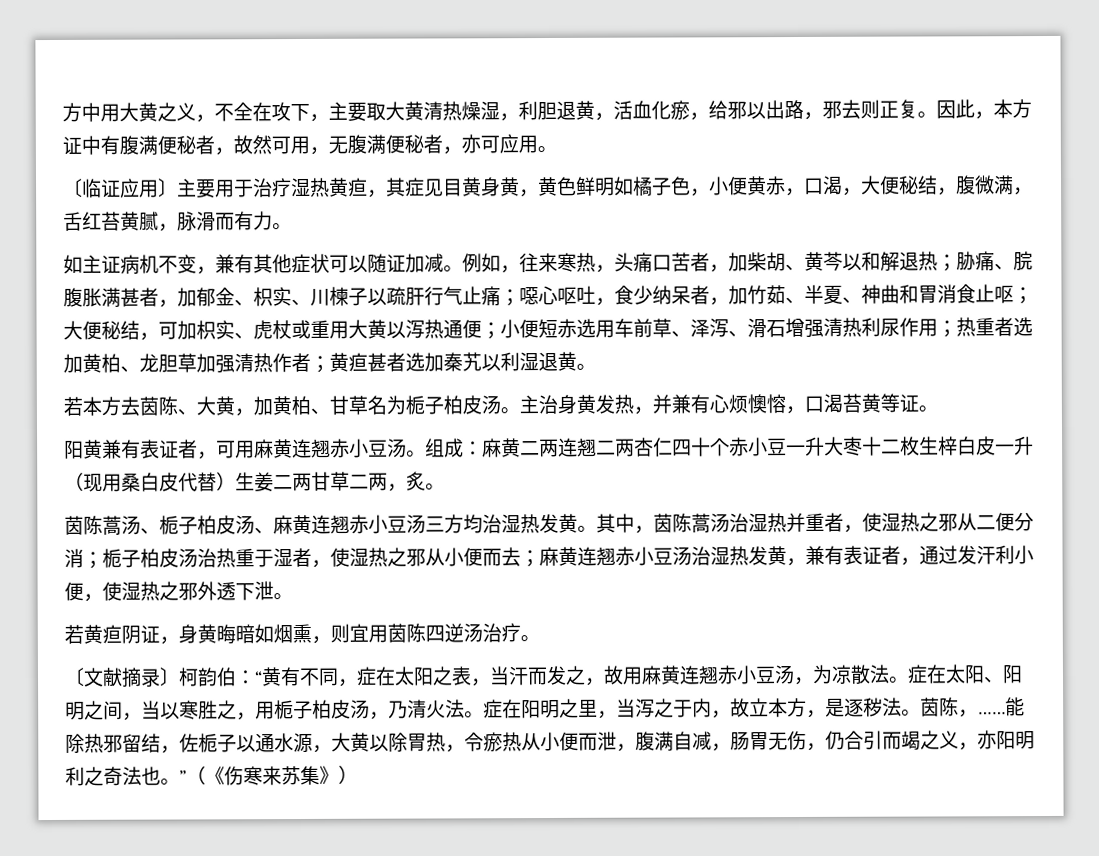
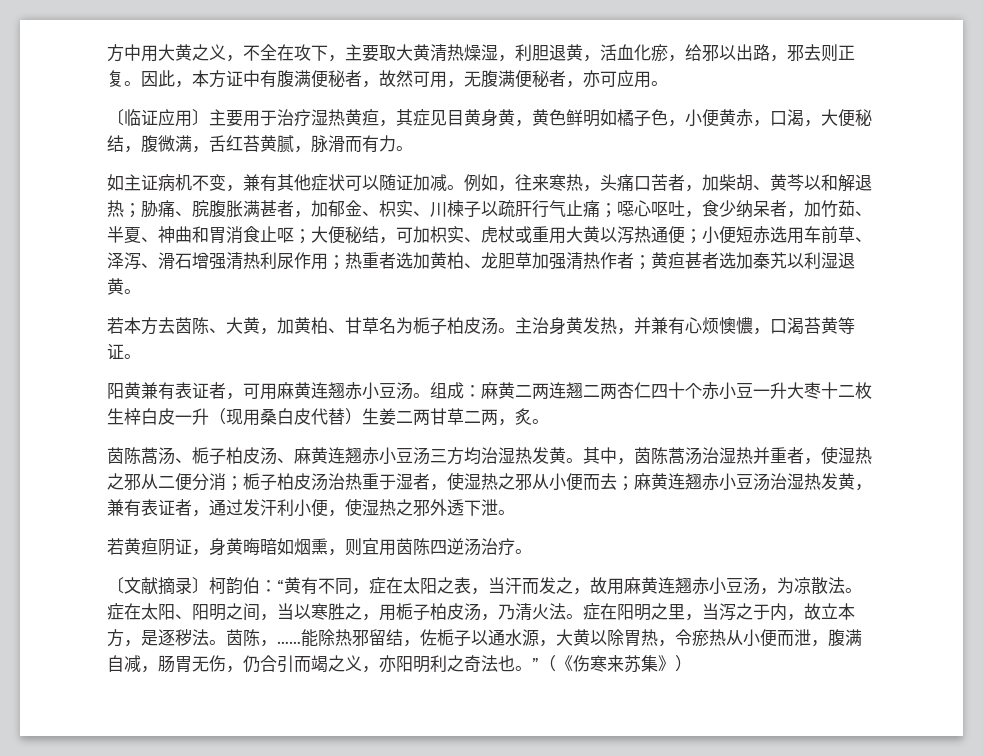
- 主治身黄发热，并兼有心烦懊愹，口渴苔黄等证。
+ 主治身黄发热，并兼有心烦懊憹，口渴苔黄等证。

